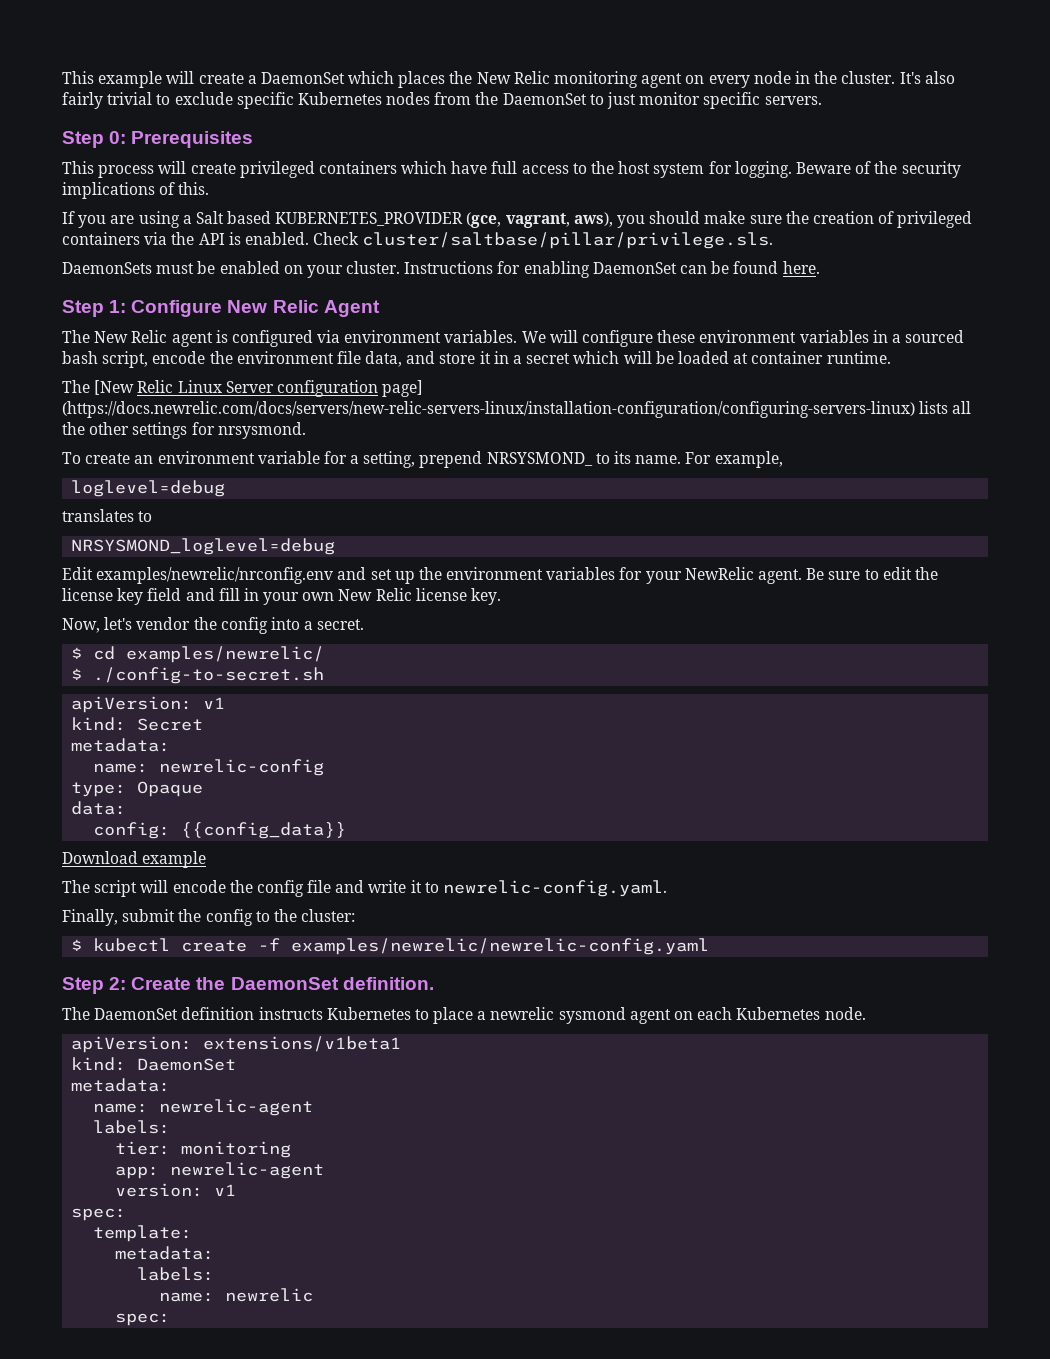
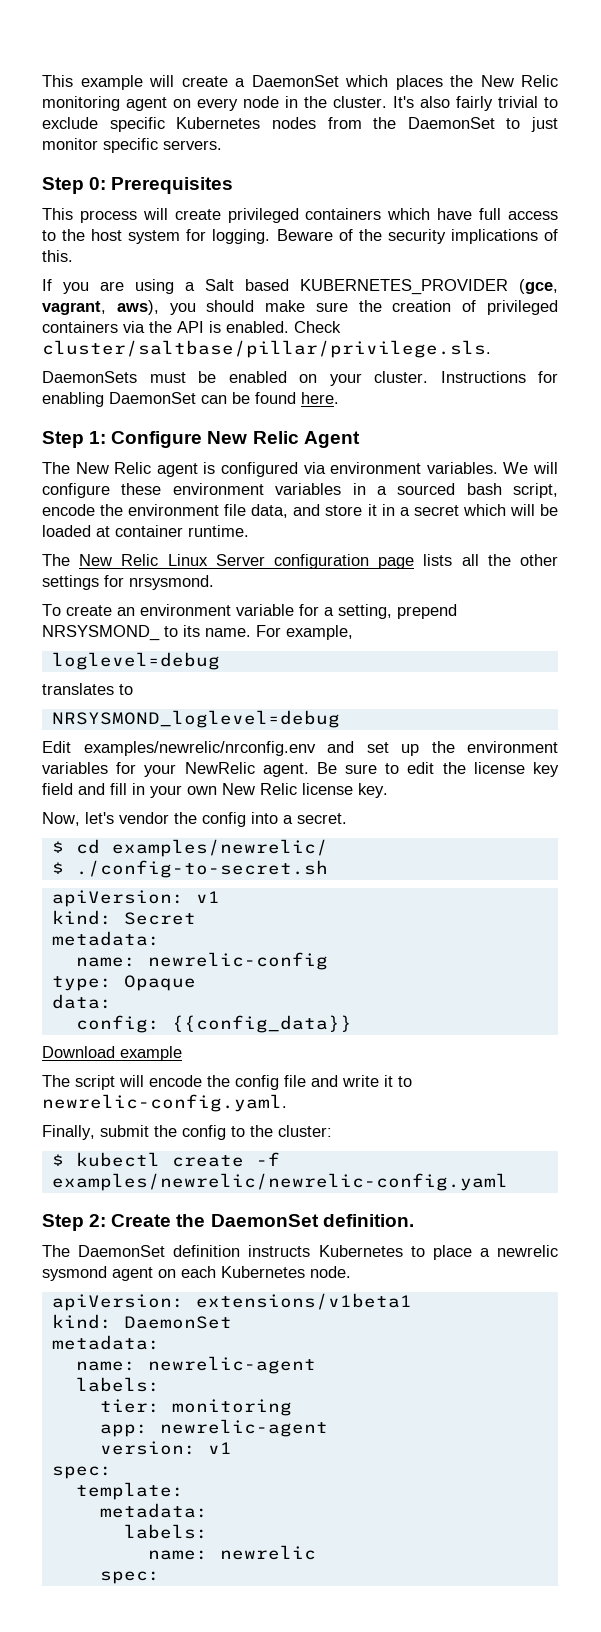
- The [New Relic Linux Server configuration page] (https://docs.newrelic.com/docs/servers/new-relic-servers-linux/installation-configuration/configuring-servers-linux) lists all the other settings for nrsysmond.
+ The New Relic Linux Server configuration page lists all the other settings for nrsysmond.

